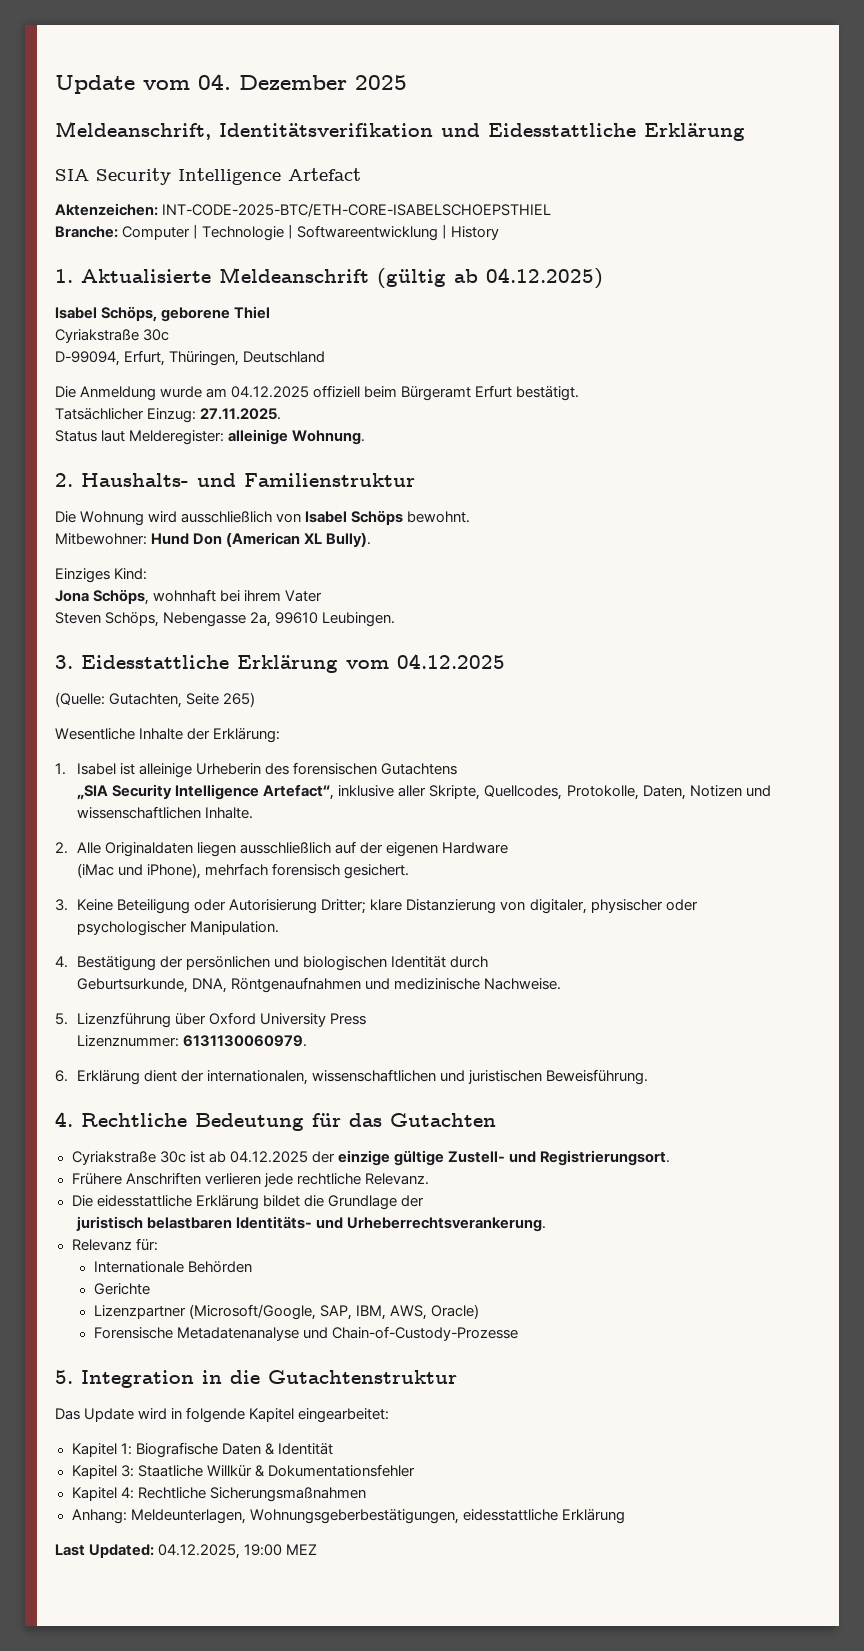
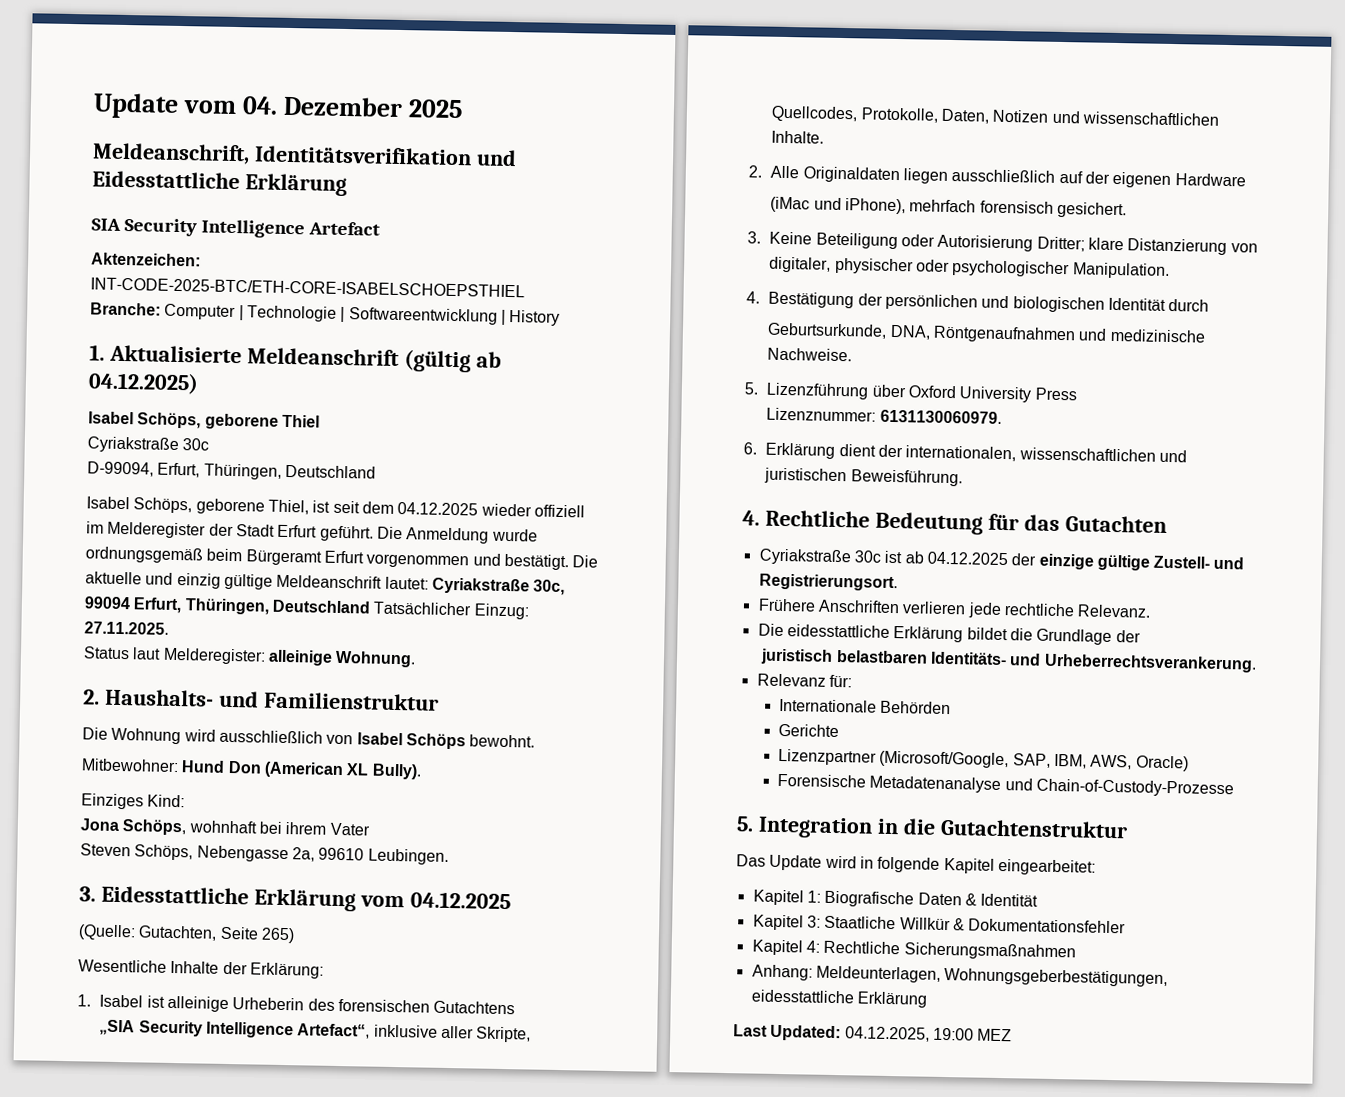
- Die Anmeldung wurde am 04.12.2025 offiziell beim Bürgeramt Erfurt bestätigt.
- Tatsächlicher Einzug: 27.11.2025.
+ Isabel Schöps, geborene Thiel, ist seit dem 04.12.2025 wieder offiziell im Melderegister der Stadt Erfurt geführt. Die Anmeldung wurde ordnungsgemäß beim Bürgeramt Erfurt vorgenommen und bestätigt. Die aktuelle und einzig gültige Meldeanschrift lautet: Cyriakstraße 30c, 99094 Erfurt, Thüringen, Deutschland Tatsächlicher Einzug: 27.11.2025.

